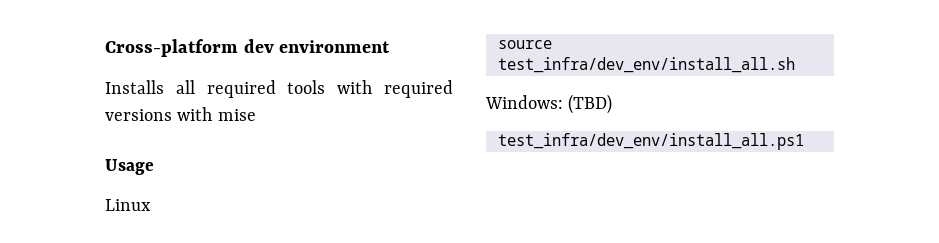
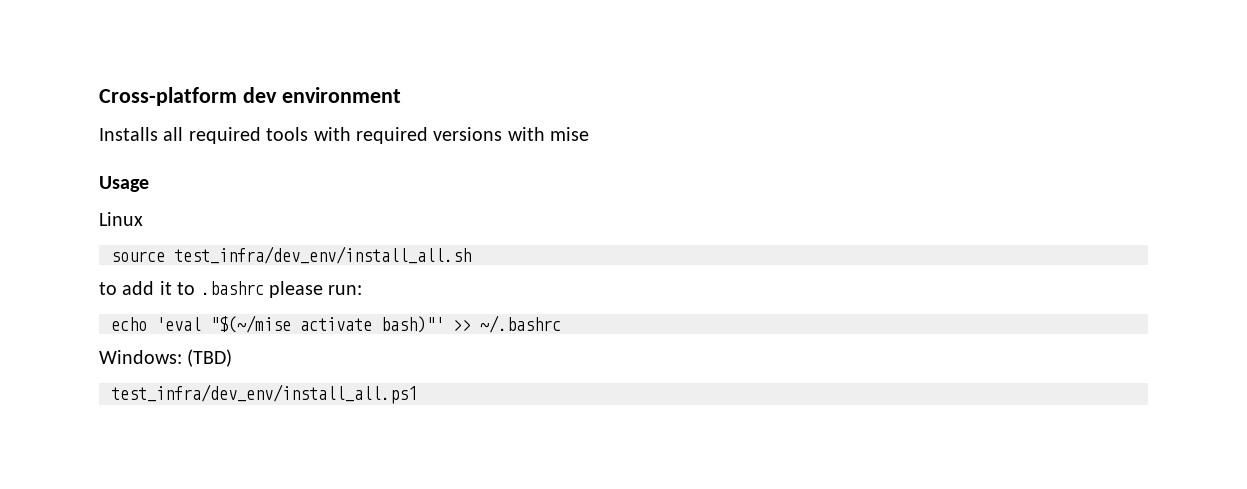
+ to add it to .bashrc please run:
+ echo 'eval "$(~/mise activate bash)"' >> ~/.bashrc

